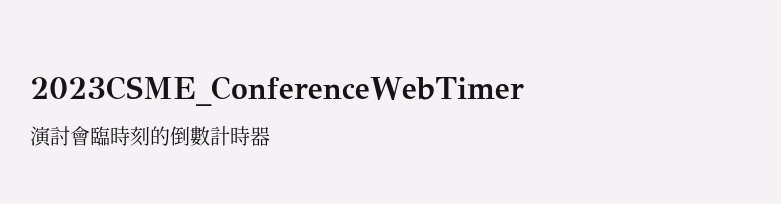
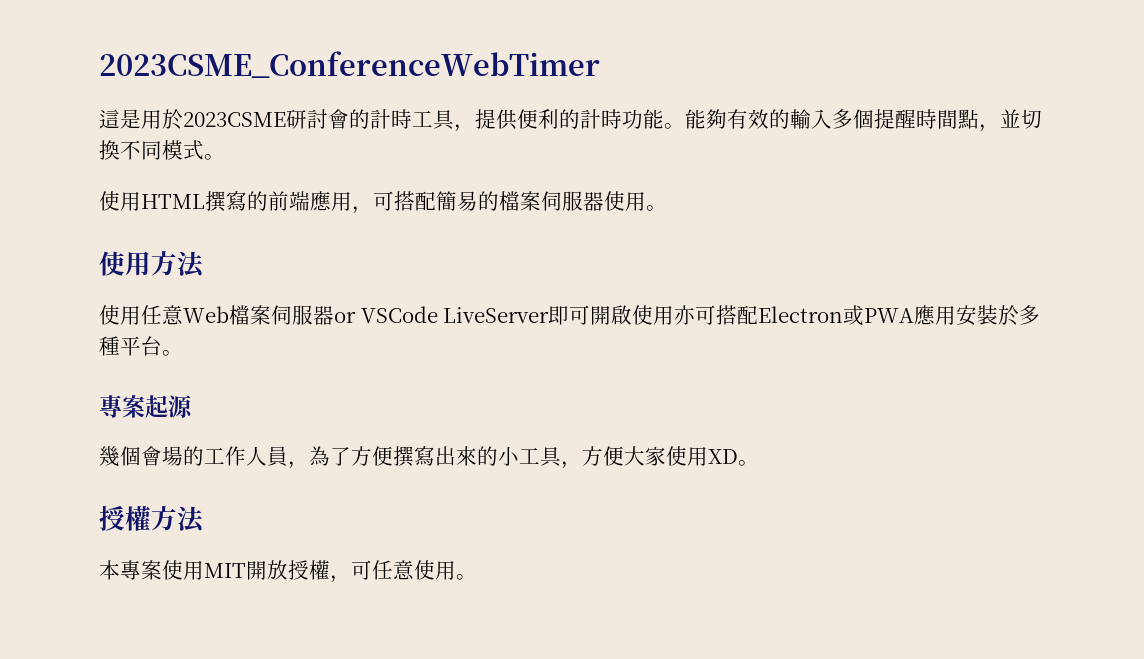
- 演討會臨時刻的倒數計時器
+ 這是用於2023CSME研討會的計時工具，提供便利的計時功能。能夠有效的輸入多個提醒時間點，並切換不同模式。
+ 使用HTML撰寫的前端應用，可搭配簡易的檔案伺服器使用。
+ 使用方法
+ 使用任意Web檔案伺服器or VSCode LiveServer即可開啟使用亦可搭配Electron或PWA應用安裝於多種平台。
+ 專案起源
+ 幾個會場的工作人員，為了方便撰寫出來的小工具，方便大家使用XD。
+ 授權方法
+ 本專案使用MIT開放授權，可任意使用。

